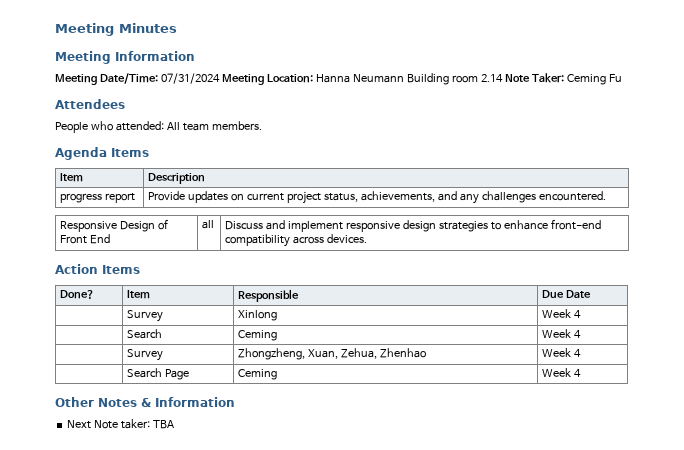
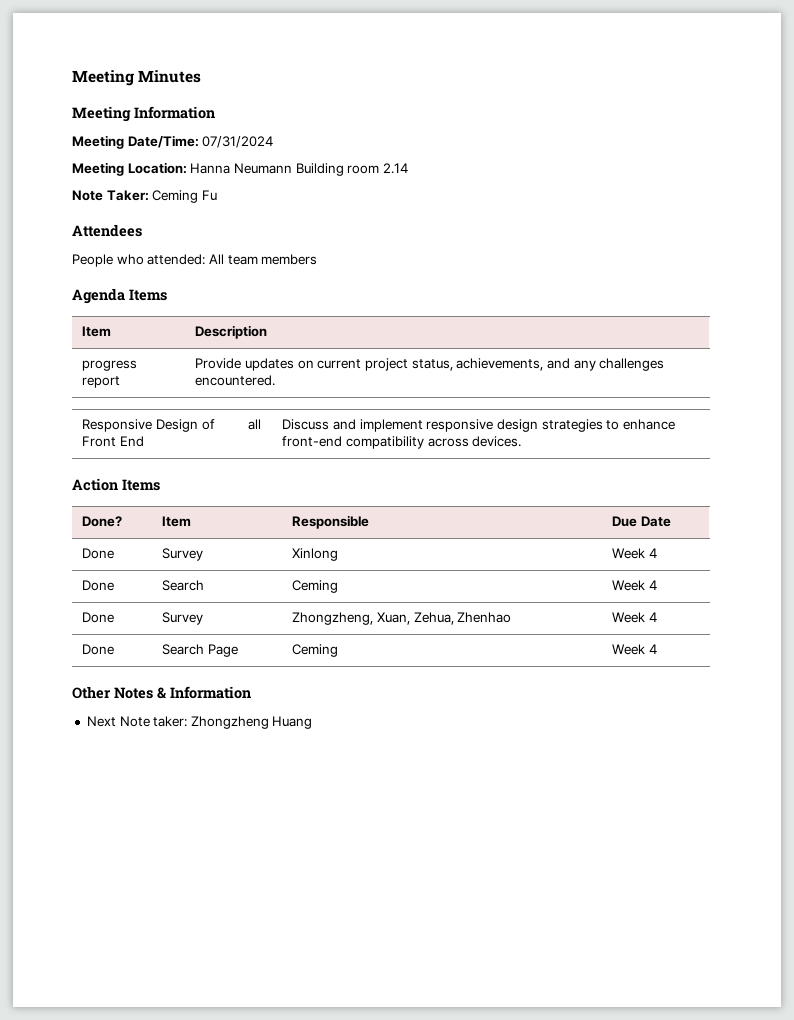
- Meeting Date/Time: 07/31/2024 Meeting Location: Hanna Neumann Building room 2.14 Note Taker: Ceming Fu
+ Meeting Date/Time: 07/31/2024
+ Meeting Location: Hanna Neumann Building room 2.14
+ Note Taker: Ceming Fu
- People who attended: All team members.
+ People who attended: All team members
- | Survey | Xinlong | Week 4
+ Done | Survey | Xinlong | Week 4
- | Search | Ceming | Week 4
+ Done | Search | Ceming | Week 4
- | Survey | Zhongzheng, Xuan, Zehua, Zhenhao | Week 4
+ Done | Survey | Zhongzheng, Xuan, Zehua, Zhenhao | Week 4
- | Search Page | Ceming | Week 4
+ Done | Search Page | Ceming | Week 4
- Next Note taker: TBA
+ Next Note taker: Zhongzheng Huang

